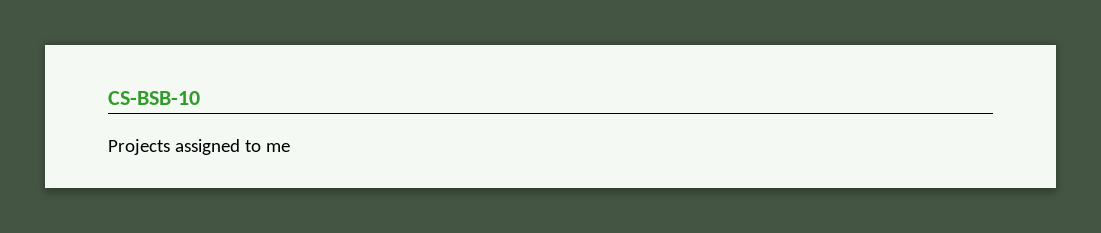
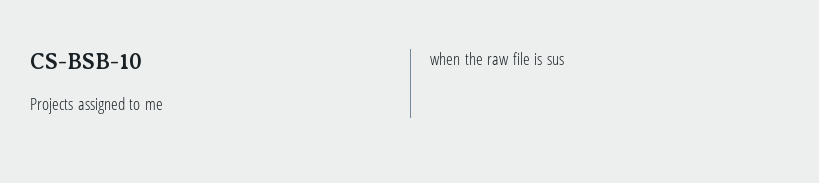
+ when the raw file is sus

